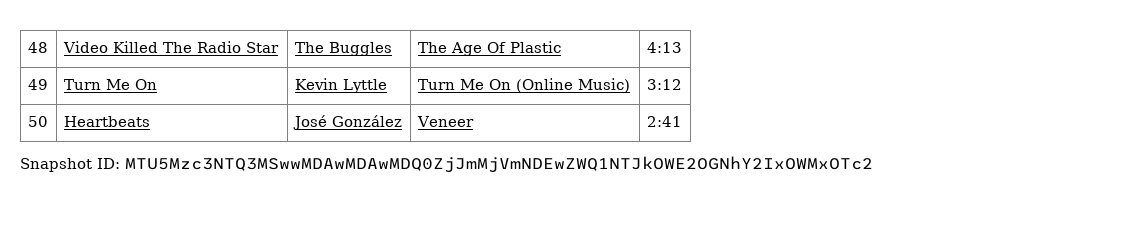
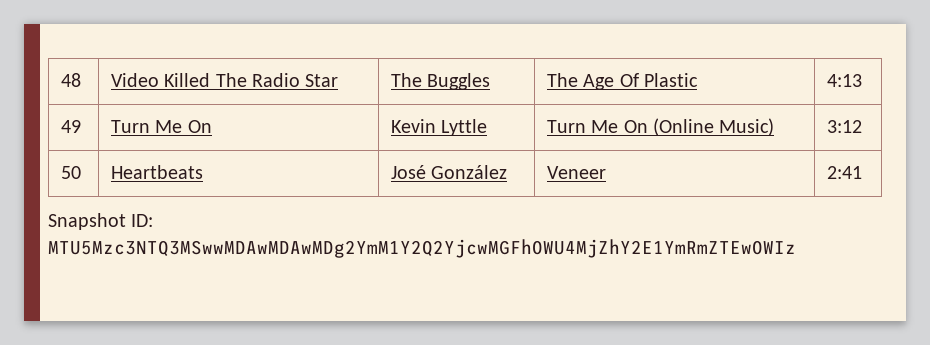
- Snapshot ID: MTU5Mzc3NTQ3MSwwMDAwMDAwMDQ0ZjJmMjVmNDEwZWQ1NTJkOWE2OGNhY2IxOWMxOTc2
+ Snapshot ID: MTU5Mzc3NTQ3MSwwMDAwMDAwMDg2YmM1Y2Q2YjcwMGFhOWU4MjZhY2E1YmRmZTEwOWIz

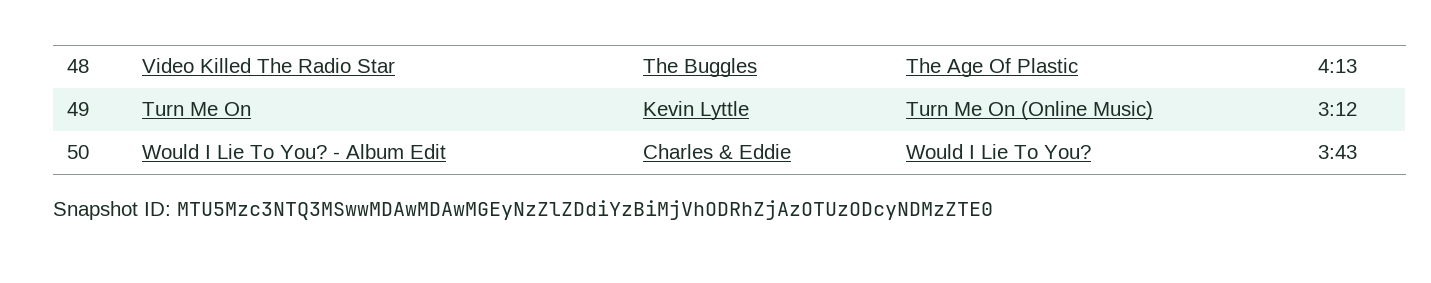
- 50 | Heartbeats | José González | Veneer | 2:41
+ 50 | Would I Lie To You? - Album Edit | Charles & Eddie | Would I Lie To You? | 3:43
- Snapshot ID: MTU5Mzc3NTQ3MSwwMDAwMDAwMDg2YmM1Y2Q2YjcwMGFhOWU4MjZhY2E1YmRmZTEwOWIz
+ Snapshot ID: MTU5Mzc3NTQ3MSwwMDAwMDAwMGEyNzZlZDdiYzBiMjVhODRhZjAzOTUzODcyNDMzZTE0

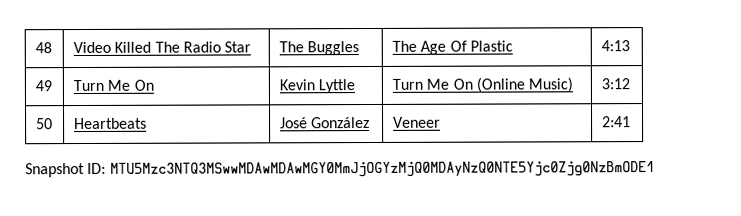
- 50 | Would I Lie To You? - Album Edit | Charles & Eddie | Would I Lie To You? | 3:43
+ 50 | Heartbeats | José González | Veneer | 2:41
- Snapshot ID: MTU5Mzc3NTQ3MSwwMDAwMDAwMGEyNzZlZDdiYzBiMjVhODRhZjAzOTUzODcyNDMzZTE0
+ Snapshot ID: MTU5Mzc3NTQ3MSwwMDAwMDAwMGY0MmJjOGYzMjQ0MDAyNzQ0NTE5Yjc0Zjg0NzBmODE1

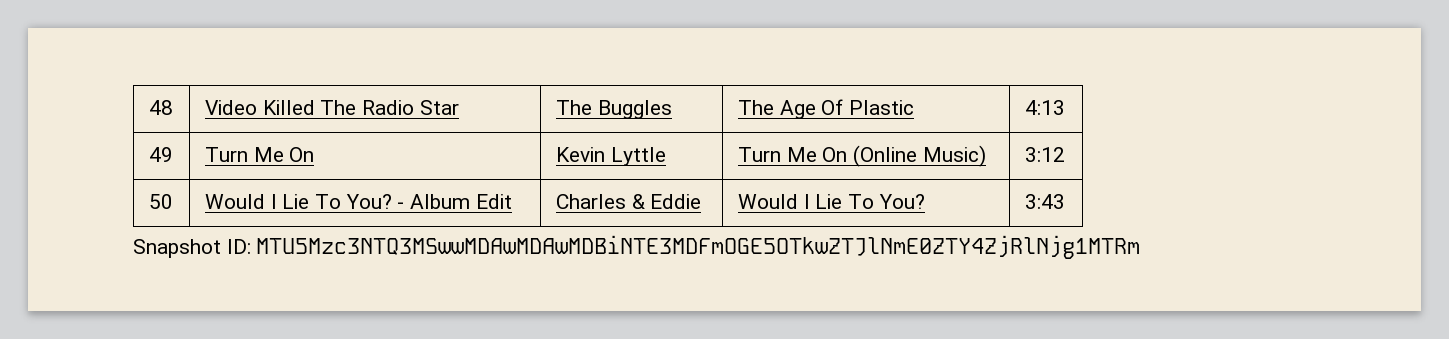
- 50 | Heartbeats | José González | Veneer | 2:41
+ 50 | Would I Lie To You? - Album Edit | Charles & Eddie | Would I Lie To You? | 3:43
- Snapshot ID: MTU5Mzc3NTQ3MSwwMDAwMDAwMGY0MmJjOGYzMjQ0MDAyNzQ0NTE5Yjc0Zjg0NzBmODE1
+ Snapshot ID: MTU5Mzc3NTQ3MSwwMDAwMDAwMDBiNTE3MDFmOGE5OTkwZTJlNmE0ZTY4ZjRlNjg1MTRm

